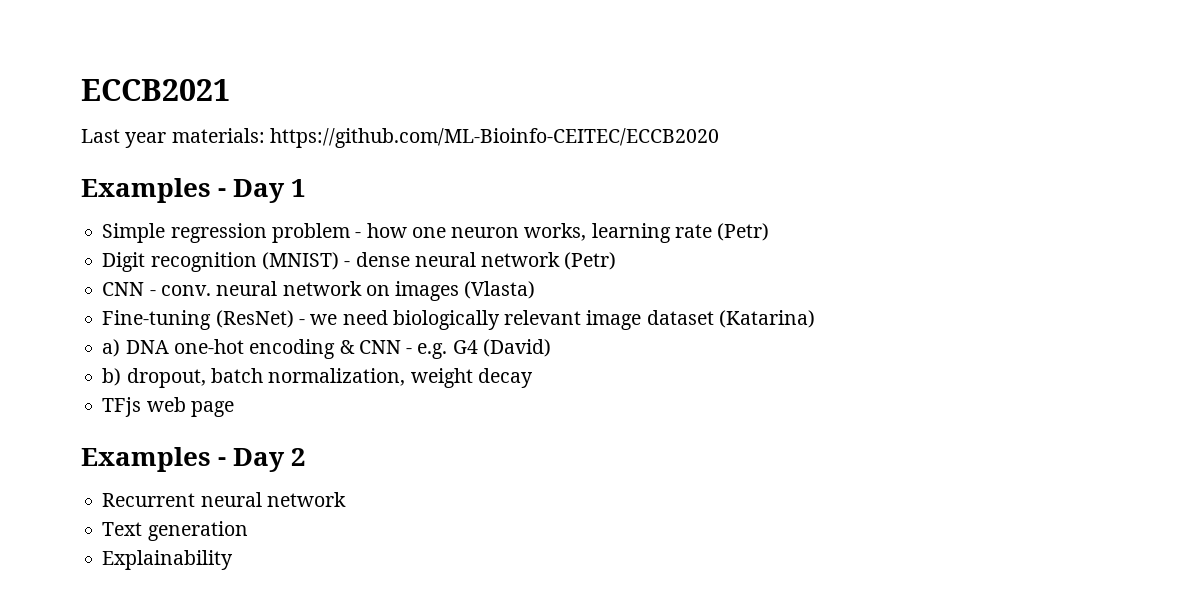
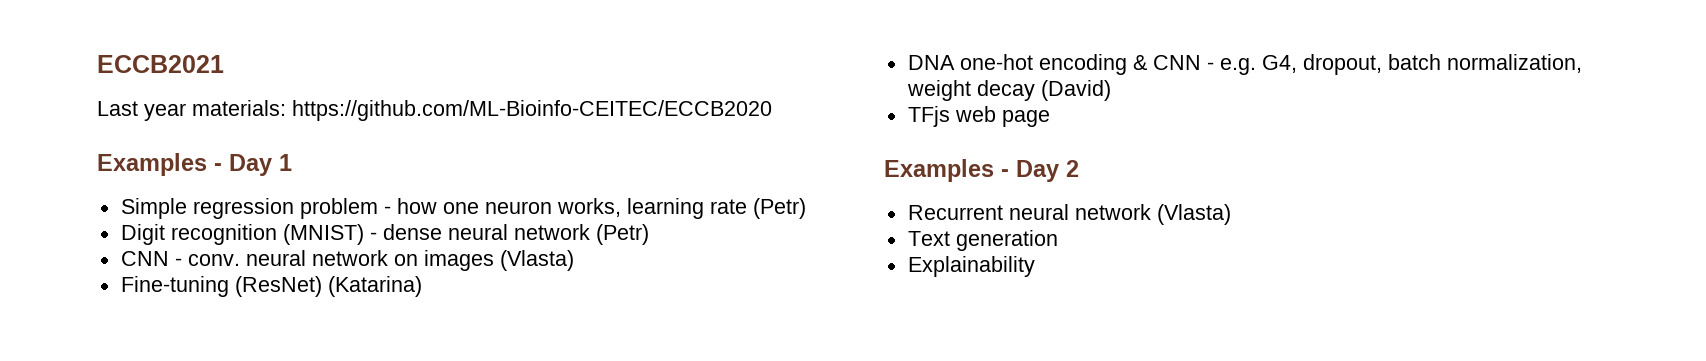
- Fine-tuning (ResNet) - we need biologically relevant image dataset (Katarina)
+ Fine-tuning (ResNet) (Katarina)
- a) DNA one-hot encoding & CNN - e.g. G4 (David)
- b) dropout, batch normalization, weight decay
+ DNA one-hot encoding & CNN - e.g. G4, dropout, batch normalization, weight decay (David)
- Recurrent neural network
+ Recurrent neural network (Vlasta)

